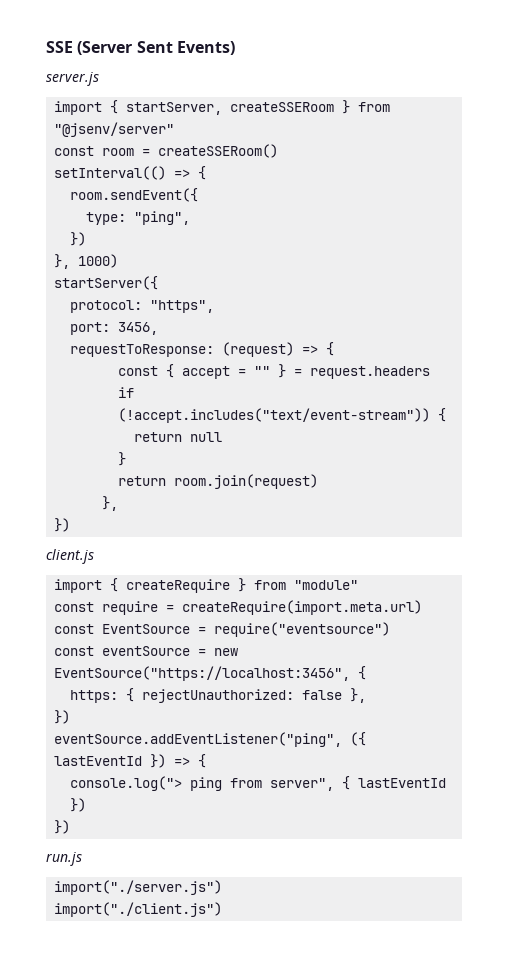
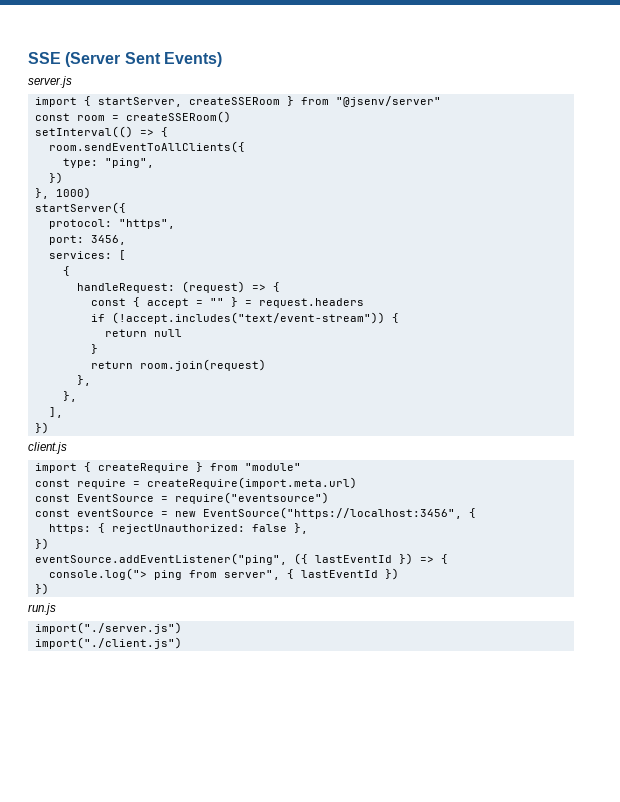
- room.sendEvent({
+ room.sendEventToAllClients({
- requestToResponse: (request) => {
+ services: [
+ {
+ handleRequest: (request) => {
  return room.join(request)
  },
+ },
+ ],

